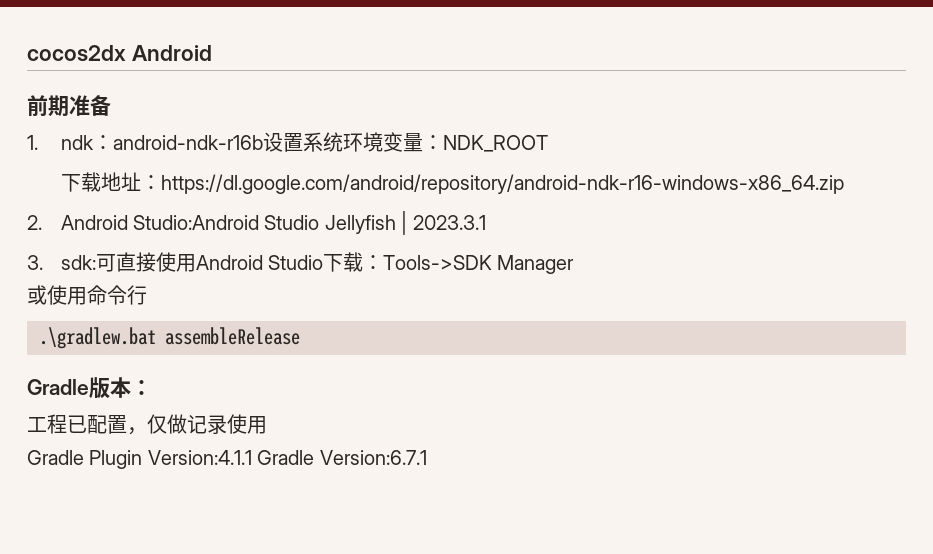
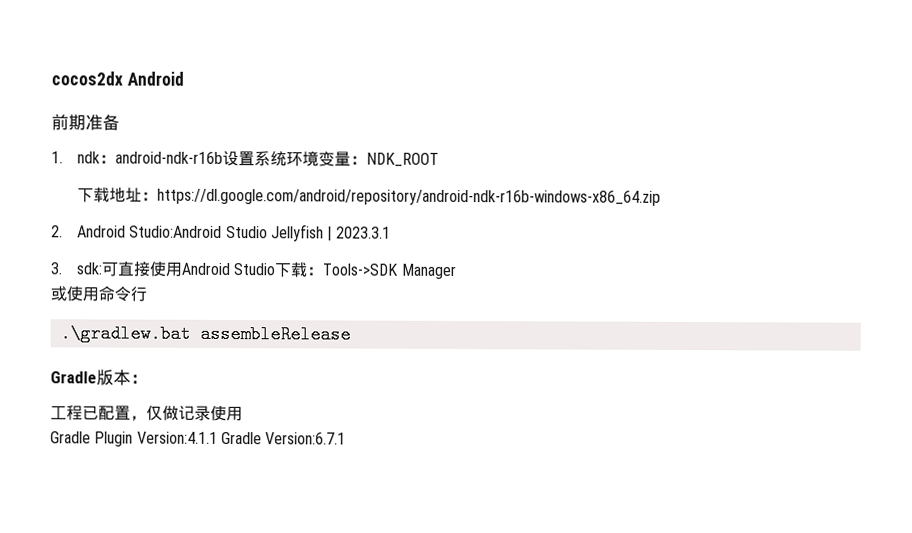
- 下载地址：https://dl.google.com/android/repository/android-ndk-r16-windows-x86_64.zip
+ 下载地址：https://dl.google.com/android/repository/android-ndk-r16b-windows-x86_64.zip

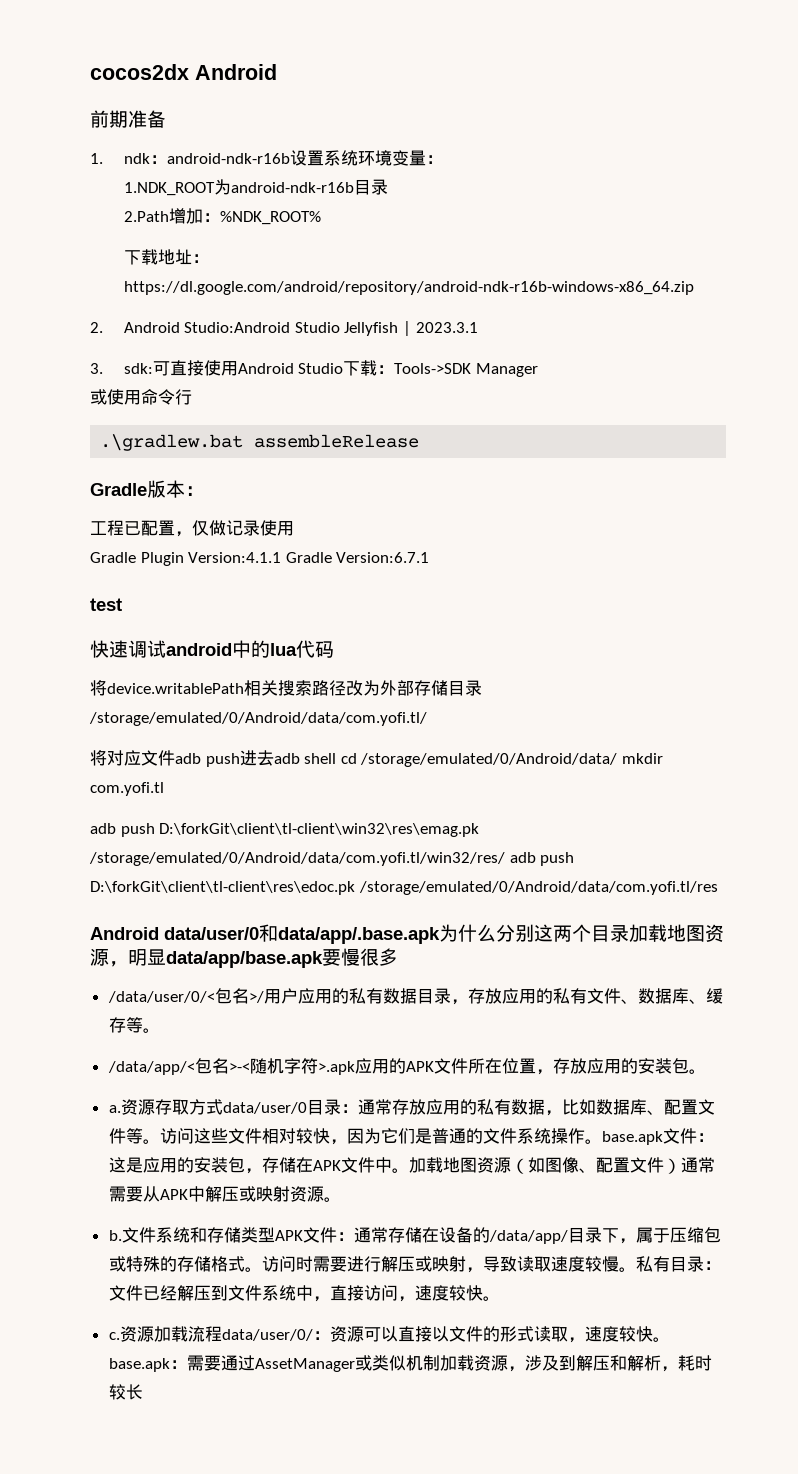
- 1. ndk：android-ndk-r16b设置系统环境变量：NDK_ROOT
+ 1. ndk：android-ndk-r16b设置系统环境变量：
+ 1.NDK_ROOT为android-ndk-r16b目录
+ 2.Path增加：%NDK_ROOT%
+ test
+ 快速调试android中的lua代码
+ 将device.writablePath相关搜索路径改为外部存储目录/storage/emulated/0/Android/data/com.yofi.tl/
+ 将对应文件adb push进去adb shell cd /storage/emulated/0/Android/data/ mkdir com.yofi.tl
+ adb push D:\forkGit\client\tl-client\win32\res\emag.pk /storage/emulated/0/Android/data/com.yofi.tl/win32/res/ adb push D:\forkGit\client\tl-client\res\edoc.pk /storage/emulated/0/Android/data/com.yofi.tl/res
+ Android data/user/0和data/app/.base.apk为什么分别这两个目录加载地图资源，明显data/app/base.apk要慢很多
+ /data/user/0/<包名>/用户应用的私有数据目录，存放应用的私有文件、数据库、缓存等。
+ /data/app/<包名>-<随机字符>.apk应用的APK文件所在位置，存放应用的安装包。
+ a.资源存取方式data/user/0目录：通常存放应用的私有数据，比如数据库、配置文件等。访问这些文件相对较快，因为它们是普通的文件系统操作。base.apk文件：这是应用的安装包，存储在APK文件中。加载地图资源（如图像、配置文件）通常需要从APK中解压或映射资源。
+ b.文件系统和存储类型APK文件：通常存储在设备的/data/app/目录下，属于压缩包或特殊的存储格式。访问时需要进行解压或映射，导致读取速度较慢。私有目录：文件已经解压到文件系统中，直接访问，速度较快。
+ c.资源加载流程data/user/0/：资源可以直接以文件的形式读取，速度较快。base.apk：需要通过AssetManager或类似机制加载资源，涉及到解压和解析，耗时较长

